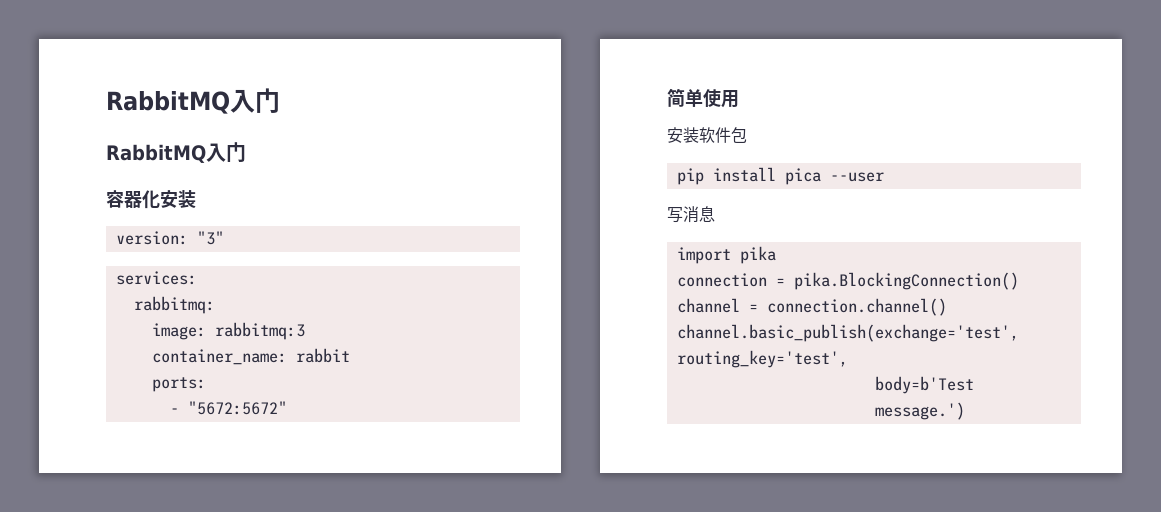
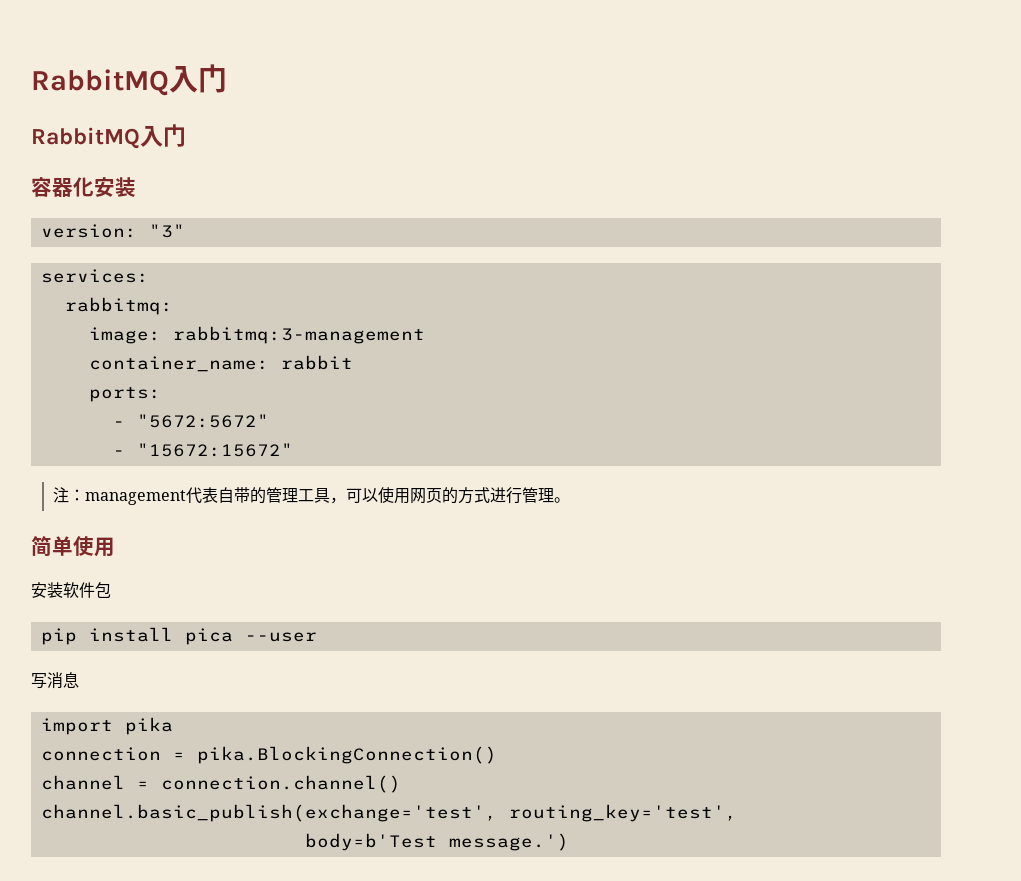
- image: rabbitmq:3
+ image: rabbitmq:3-management
+ - "15672:15672"
+ 注：management代表自带的管理工具，可以使用网页的方式进行管理。

